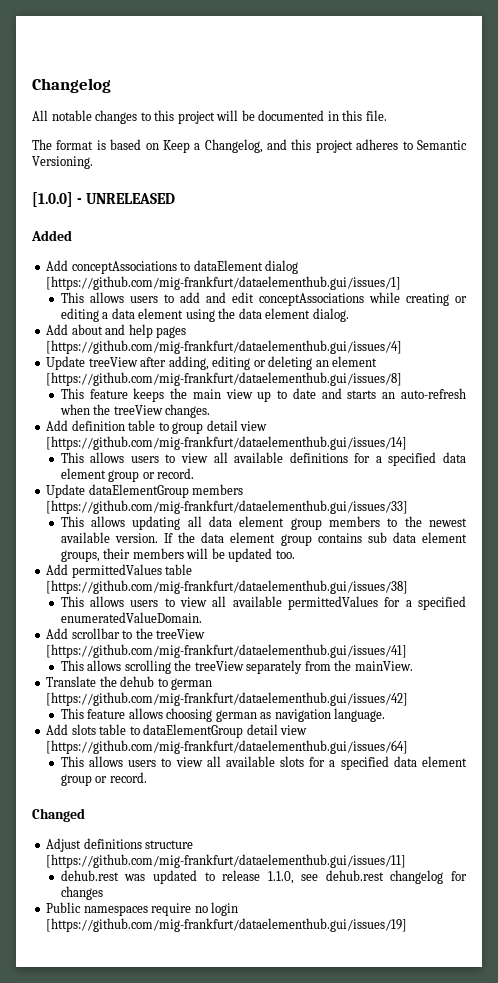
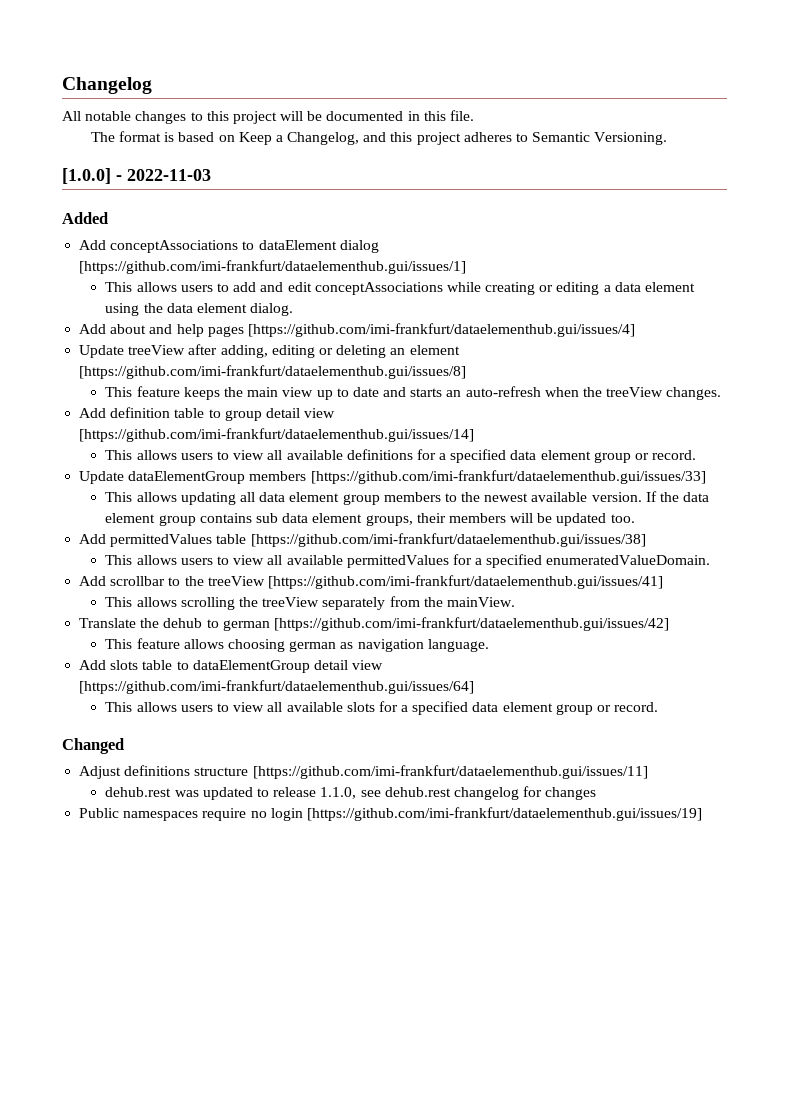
- [1.0.0] - UNRELEASED
+ [1.0.0] - 2022-11-03
- Add conceptAssociations to dataElement dialog [https://github.com/mig-frankfurt/dataelementhub.gui/issues/1]
+ Add conceptAssociations to dataElement dialog [https://github.com/imi-frankfurt/dataelementhub.gui/issues/1]
- Add about and help pages [https://github.com/mig-frankfurt/dataelementhub.gui/issues/4]
+ Add about and help pages [https://github.com/imi-frankfurt/dataelementhub.gui/issues/4]
- Update treeView after adding, editing or deleting an element [https://github.com/mig-frankfurt/dataelementhub.gui/issues/8]
+ Update treeView after adding, editing or deleting an element [https://github.com/imi-frankfurt/dataelementhub.gui/issues/8]
- Add definition table to group detail view [https://github.com/mig-frankfurt/dataelementhub.gui/issues/14]
+ Add definition table to group detail view [https://github.com/imi-frankfurt/dataelementhub.gui/issues/14]
- Update dataElementGroup members [https://github.com/mig-frankfurt/dataelementhub.gui/issues/33]
+ Update dataElementGroup members [https://github.com/imi-frankfurt/dataelementhub.gui/issues/33]
- Add permittedValues table [https://github.com/mig-frankfurt/dataelementhub.gui/issues/38]
+ Add permittedValues table [https://github.com/imi-frankfurt/dataelementhub.gui/issues/38]
- Add scrollbar to the treeView [https://github.com/mig-frankfurt/dataelementhub.gui/issues/41]
+ Add scrollbar to the treeView [https://github.com/imi-frankfurt/dataelementhub.gui/issues/41]
- Translate the dehub to german [https://github.com/mig-frankfurt/dataelementhub.gui/issues/42]
+ Translate the dehub to german [https://github.com/imi-frankfurt/dataelementhub.gui/issues/42]
- Add slots table to dataElementGroup detail view [https://github.com/mig-frankfurt/dataelementhub.gui/issues/64]
+ Add slots table to dataElementGroup detail view [https://github.com/imi-frankfurt/dataelementhub.gui/issues/64]
- Adjust definitions structure [https://github.com/mig-frankfurt/dataelementhub.gui/issues/11]
+ Adjust definitions structure [https://github.com/imi-frankfurt/dataelementhub.gui/issues/11]
- Public namespaces require no login [https://github.com/mig-frankfurt/dataelementhub.gui/issues/19]
+ Public namespaces require no login [https://github.com/imi-frankfurt/dataelementhub.gui/issues/19]

